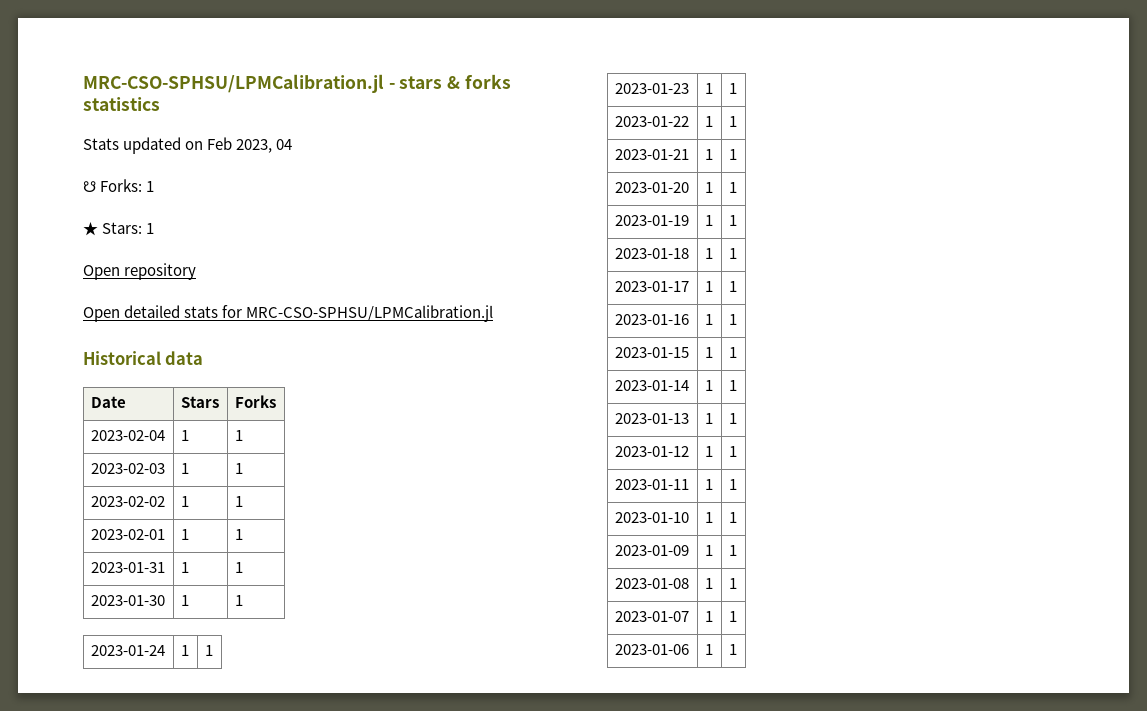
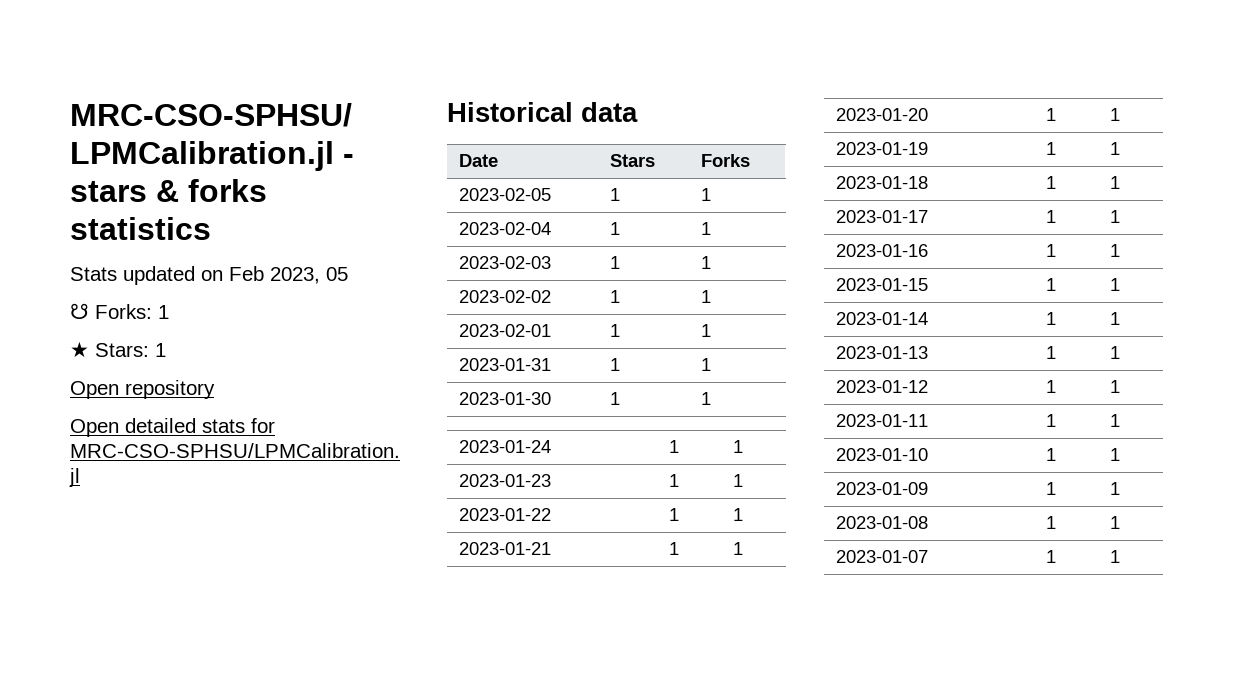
- Stats updated on Feb 2023, 04
+ Stats updated on Feb 2023, 05
+ 2023-02-05 | 1 | 1
- 2023-01-06 | 1 | 1

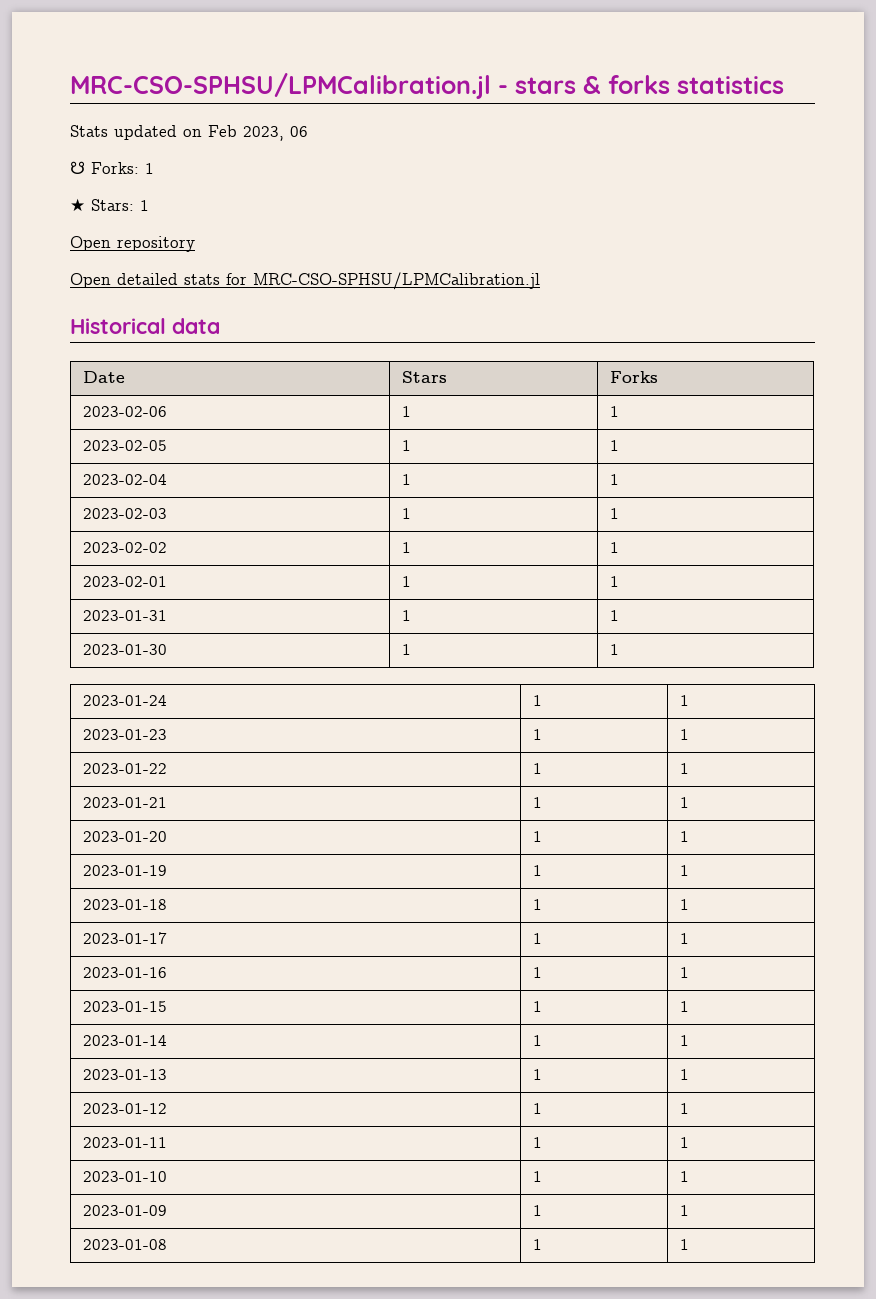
- Stats updated on Feb 2023, 05
+ Stats updated on Feb 2023, 06
+ 2023-02-06 | 1 | 1
- 2023-01-07 | 1 | 1

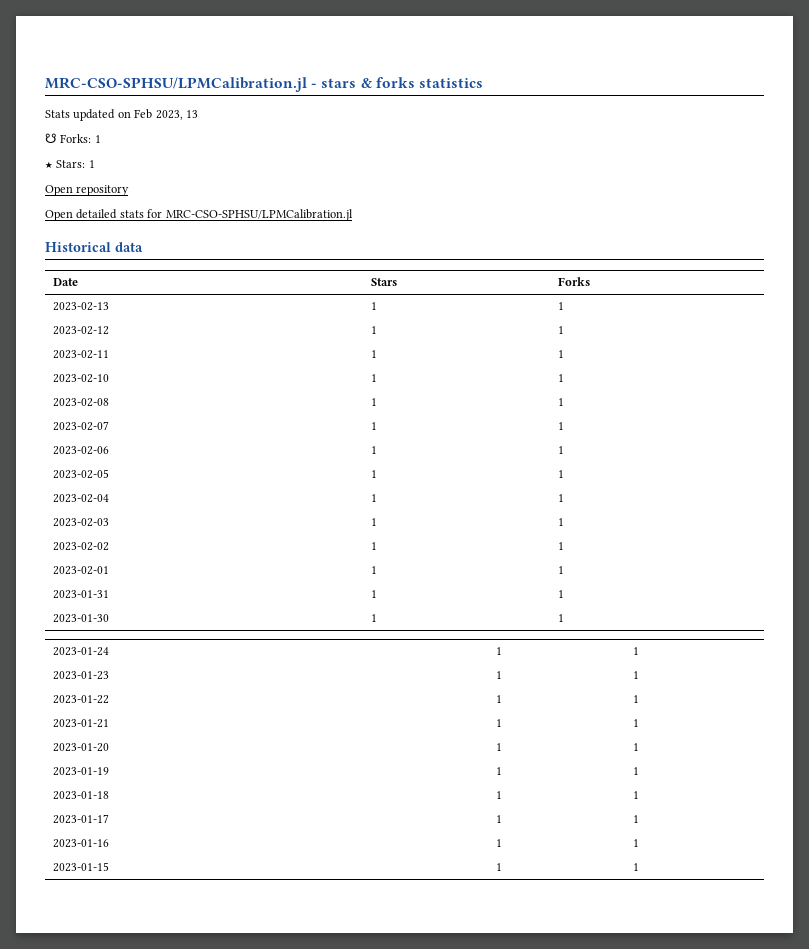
- Stats updated on Feb 2023, 06
+ Stats updated on Feb 2023, 13
+ 2023-02-13 | 1 | 1
+ 2023-02-12 | 1 | 1
+ 2023-02-11 | 1 | 1
+ 2023-02-10 | 1 | 1
+ 2023-02-08 | 1 | 1
+ 2023-02-07 | 1 | 1
- 2023-01-14 | 1 | 1
- 2023-01-13 | 1 | 1
- 2023-01-12 | 1 | 1
- 2023-01-11 | 1 | 1
- 2023-01-10 | 1 | 1
- 2023-01-09 | 1 | 1
- 2023-01-08 | 1 | 1

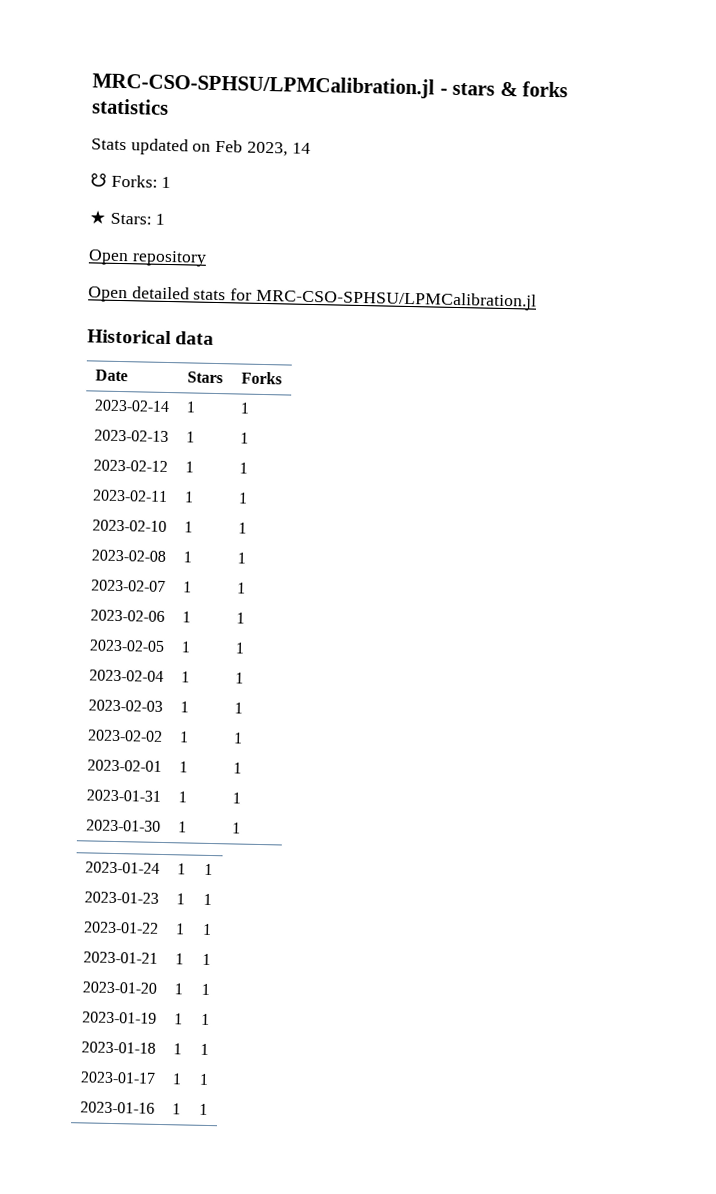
- Stats updated on Feb 2023, 13
+ Stats updated on Feb 2023, 14
+ 2023-02-14 | 1 | 1
- 2023-01-15 | 1 | 1

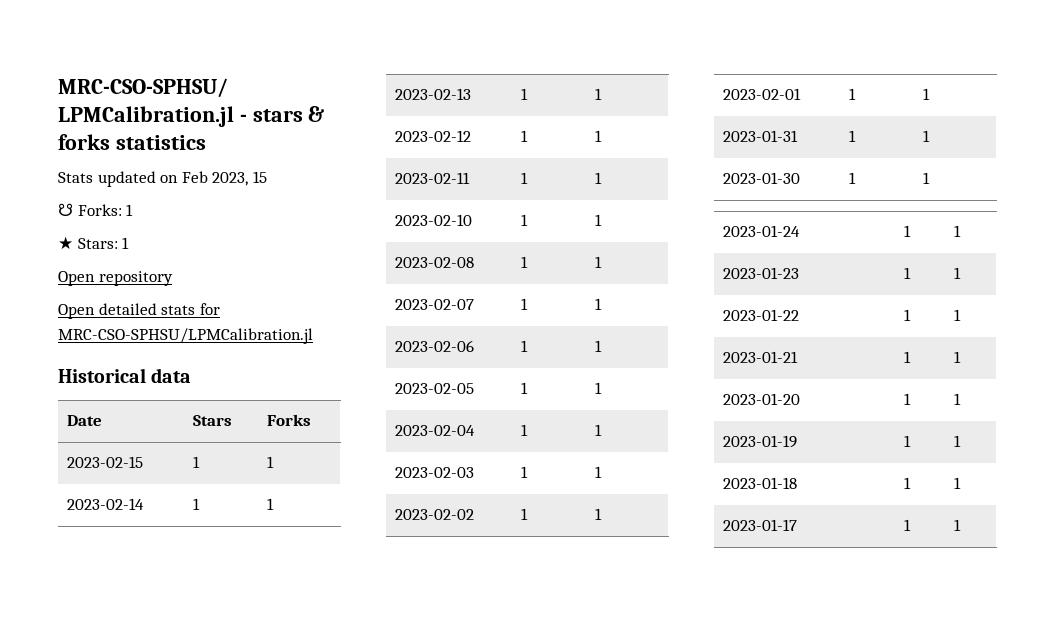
- Stats updated on Feb 2023, 14
+ Stats updated on Feb 2023, 15
+ 2023-02-15 | 1 | 1
- 2023-01-16 | 1 | 1

